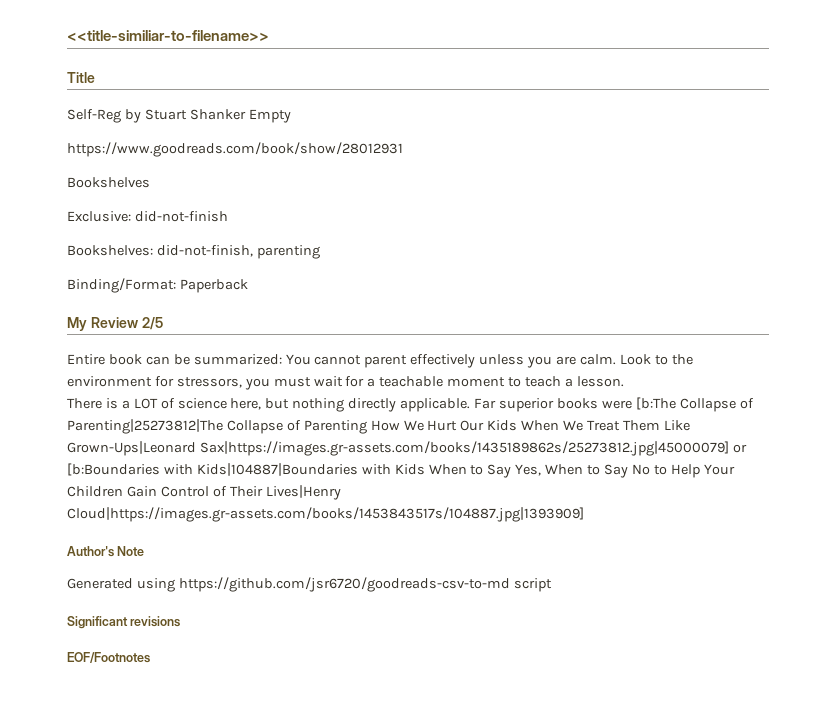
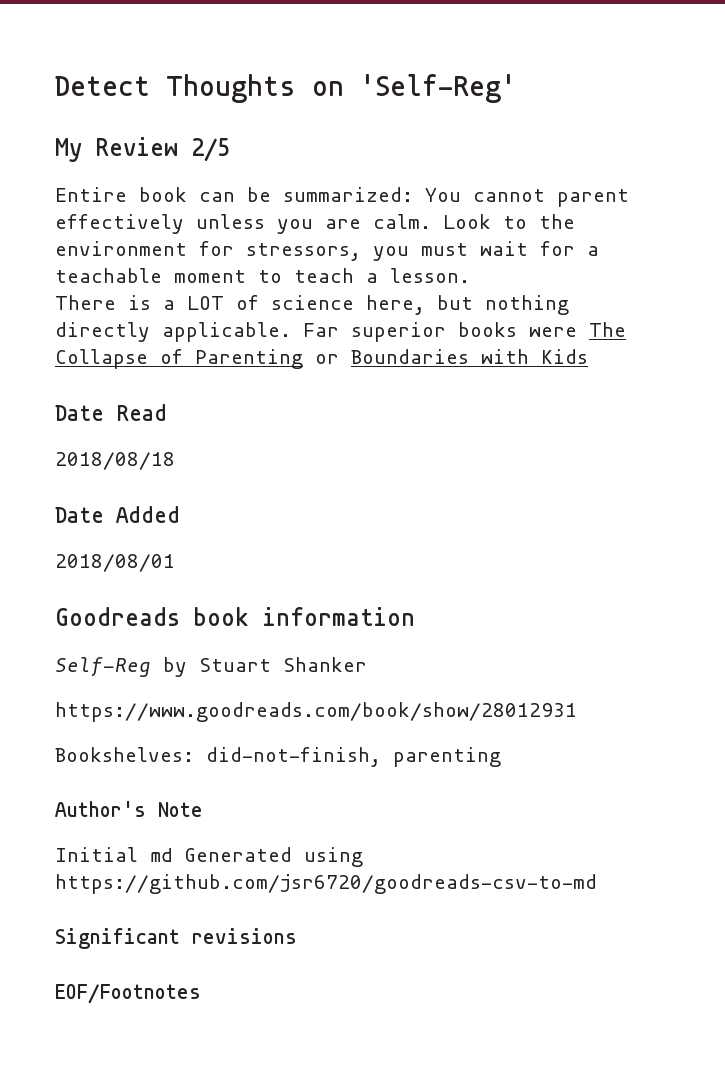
- <<title-similiar-to-filename>>
- Title
- Self-Reg by Stuart Shanker Empty
- https://www.goodreads.com/book/show/28012931
- Bookshelves
- Exclusive: did-not-finish
- Bookshelves: did-not-finish, parenting
- Binding/Format: Paperback
+ Detect Thoughts on 'Self-Reg'
- Far superior books were [b:The Collapse of Parenting|25273812|The Collapse of Parenting How We Hurt Our Kids When We Treat Them Like Grown-Ups|Leonard Sax|https://images.gr-assets.com/books/1435189862s/25273812.jpg|45000079] or [b:Boundaries with Kids|104887|Boundaries with Kids When to Say Yes, When to Say No to Help Your Children Gain Control of Their Lives|Henry Cloud|https://images.gr-assets.com/books/1453843517s/104887.jpg|1393909]
+ Far superior books were The Collapse of Parenting or Boundaries with Kids
+ Date Read
+ 2018/08/18
+ Date Added
+ 2018/08/01
+ Goodreads book information
+ Self-Reg by Stuart Shanker
+ https://www.goodreads.com/book/show/28012931
+ Bookshelves: did-not-finish, parenting
- Generated using https://github.com/jsr6720/goodreads-csv-to-md script
+ Initial md Generated using https://github.com/jsr6720/goodreads-csv-to-md

